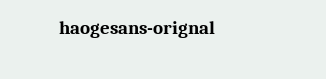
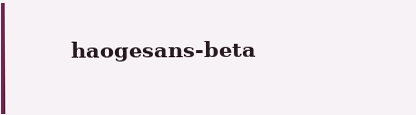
- haogesans-orignal
+ haogesans-beta

